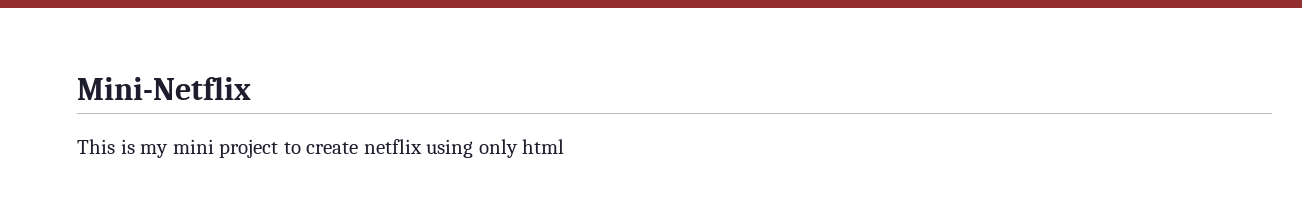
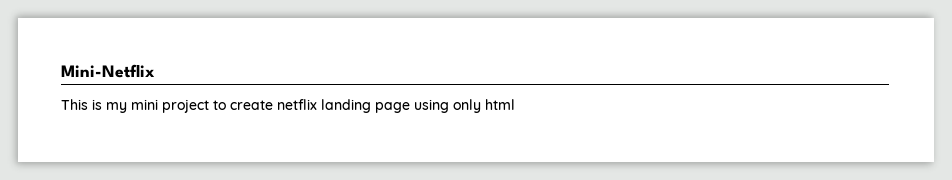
- This is my mini project to create netflix using only html
+ This is my mini project to create netflix landing page using only html

